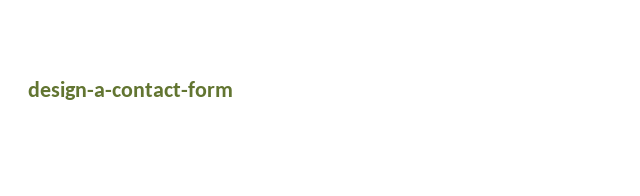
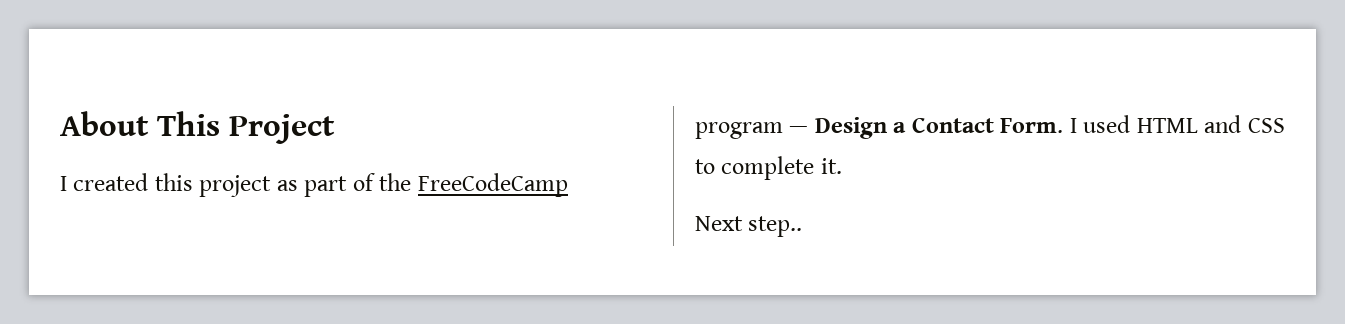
- design-a-contact-form
+ About This Project
+ I created this project as part of the FreeCodeCamp program — Design a Contact Form. I used HTML and CSS to complete it.
+ Next step..

